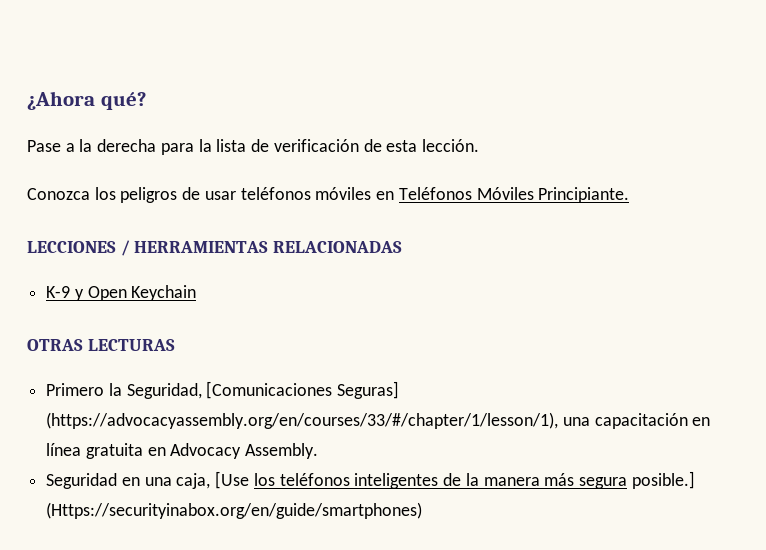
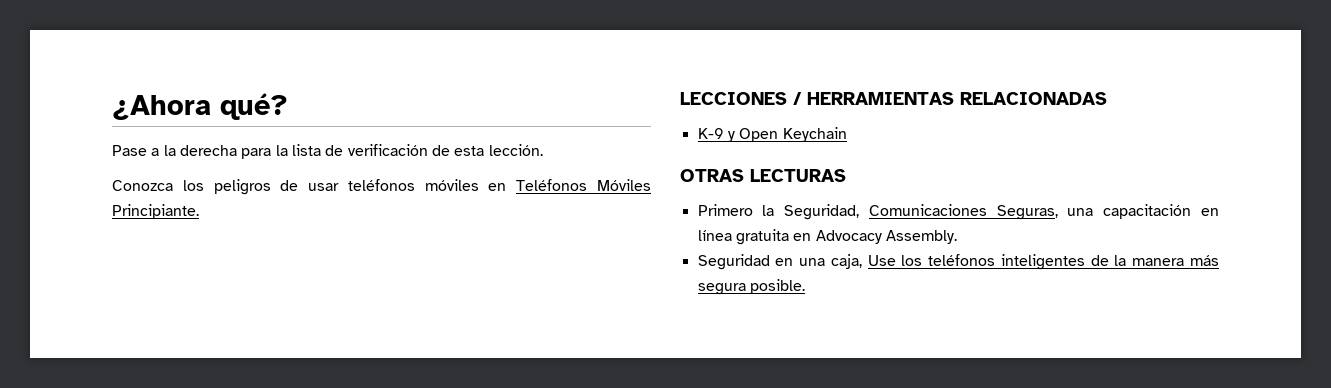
- Primero la Seguridad, [Comunicaciones Seguras] (https://advocacyassembly.org/en/courses/33/#/chapter/1/lesson/1), una capacitación en línea gratuita en Advocacy Assembly.
+ Primero la Seguridad, Comunicaciones Seguras, una capacitación en línea gratuita en Advocacy Assembly.
- Seguridad en una caja, [Use los teléfonos inteligentes de la manera más segura posible.] (Https://securityinabox.org/en/guide/smartphones)
+ Seguridad en una caja, Use los teléfonos inteligentes de la manera más segura posible.

